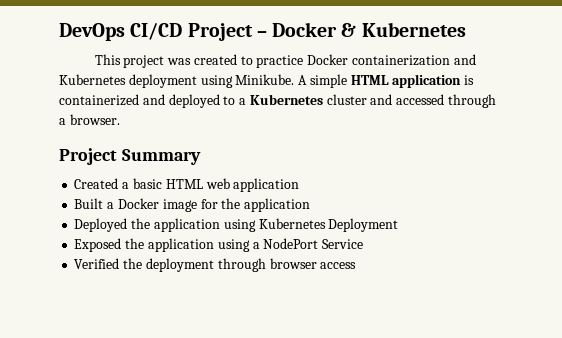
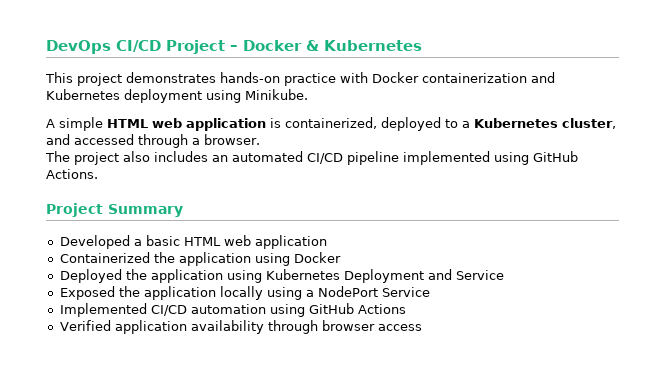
- This project was created to practice Docker containerization and Kubernetes deployment using Minikube. A simple HTML application is containerized and deployed to a Kubernetes cluster and accessed through a browser.
+ This project demonstrates hands-on practice with Docker containerization and Kubernetes deployment using Minikube.
+ A simple HTML web application is containerized, deployed to a Kubernetes cluster, and accessed through a browser.
+ The project also includes an automated CI/CD pipeline implemented using GitHub Actions.
- Created a basic HTML web application
+ Developed a basic HTML web application
- Built a Docker image for the application
+ Containerized the application using Docker
- Deployed the application using Kubernetes Deployment
+ Deployed the application using Kubernetes Deployment and Service
- Exposed the application using a NodePort Service
+ Exposed the application locally using a NodePort Service
+ Implemented CI/CD automation using GitHub Actions
- Verified the deployment through browser access
+ Verified application availability through browser access

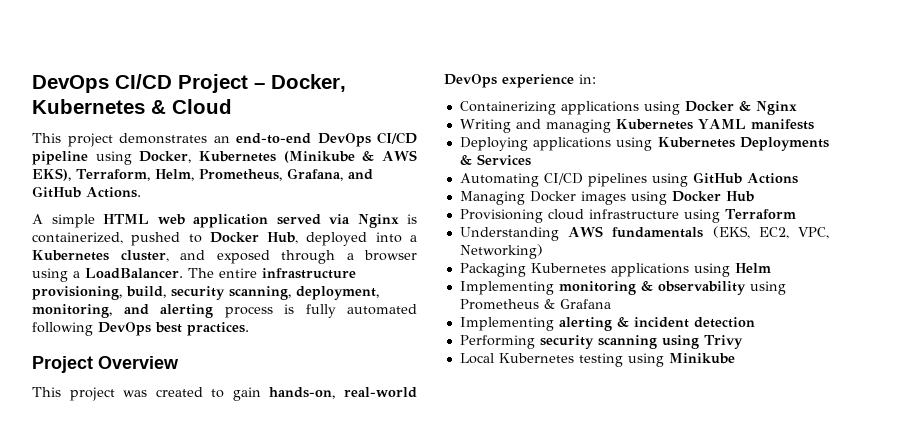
- DevOps CI/CD Project – Docker & Kubernetes
+ DevOps CI/CD Project – Docker, Kubernetes & Cloud
- This project demonstrates hands-on practice with Docker containerization and Kubernetes deployment using Minikube.
+ This project demonstrates an end-to-end DevOps CI/CD pipeline using Docker, Kubernetes (Minikube & AWS EKS), Terraform, Helm, Prometheus, Grafana, and GitHub Actions.
- A simple HTML web application is containerized, deployed to a Kubernetes cluster, and accessed through a browser.
- The project also includes an automated CI/CD pipeline implemented using GitHub Actions.
- Project Summary
- Developed a basic HTML web application
- Containerized the application using Docker
- Deployed the application using Kubernetes Deployment and Service
- Exposed the application locally using a NodePort Service
- Implemented CI/CD automation using GitHub Actions
- Verified application availability through browser access
+ A simple HTML web application served via Nginx is containerized, pushed to Docker Hub, deployed into a Kubernetes cluster, and exposed through a browser using a LoadBalancer. The entire infrastructure provisioning, build, security scanning, deployment, monitoring, and alerting process is fully automated following DevOps best practices.
+ Project Overview
+ This project was created to gain hands-on, real-world DevOps experience in:
+ Containerizing applications using Docker & Nginx
+ Writing and managing Kubernetes YAML manifests
+ Deploying applications using Kubernetes Deployments & Services
+ Automating CI/CD pipelines using GitHub Actions
+ Managing Docker images using Docker Hub
+ Provisioning cloud infrastructure using Terraform
+ Understanding AWS fundamentals (EKS, EC2, VPC, Networking)
+ Packaging Kubernetes applications using Helm
+ Implementing monitoring & observability using Prometheus & Grafana
+ Implementing alerting & incident detection
+ Performing security scanning using Trivy
+ Local Kubernetes testing using Minikube

